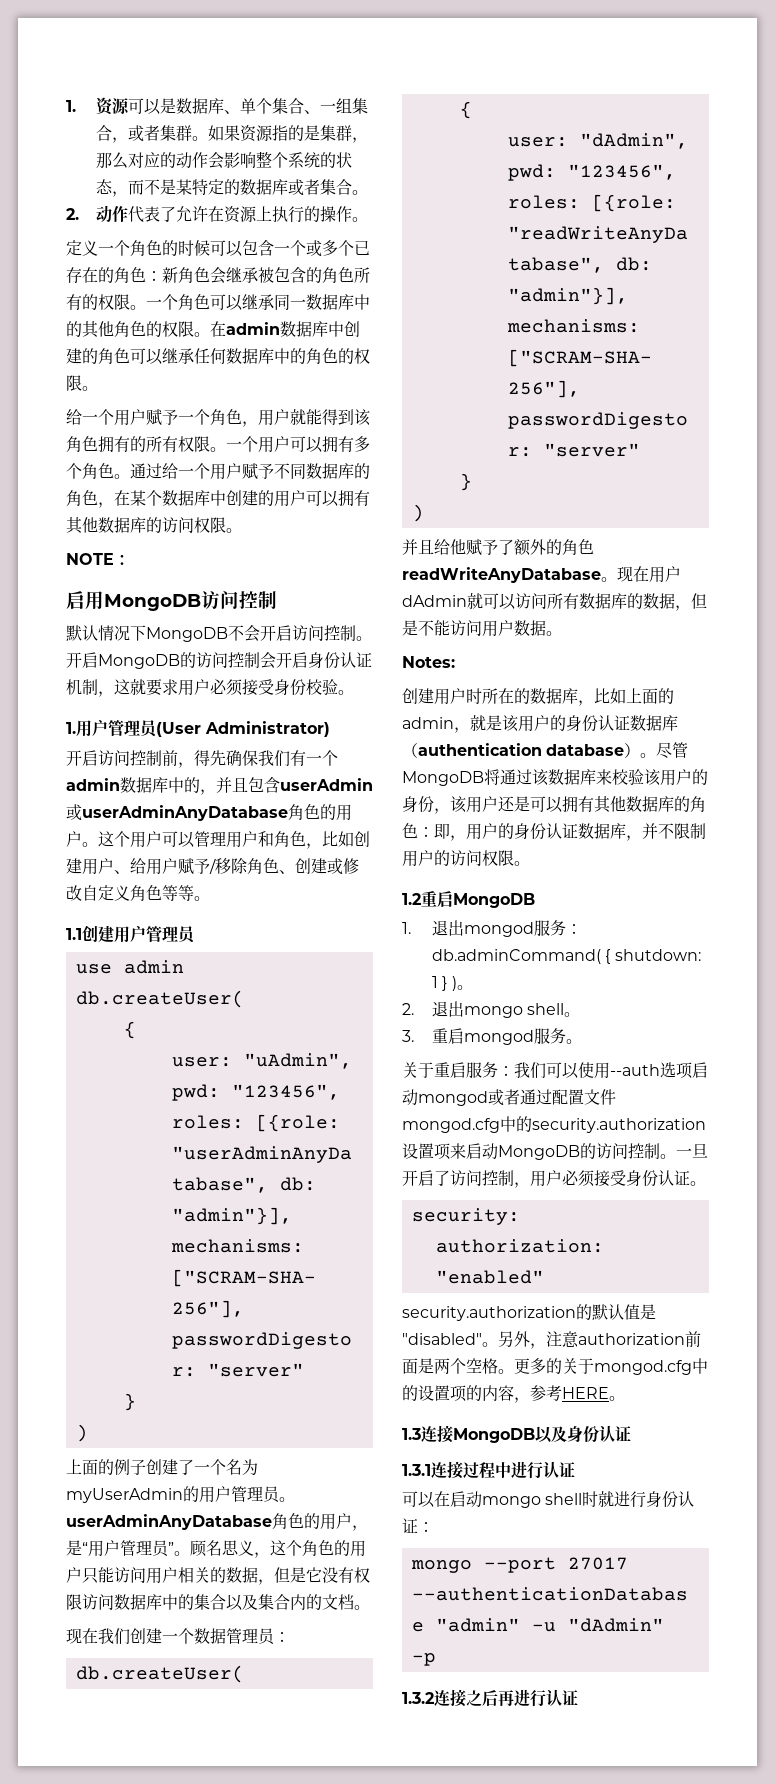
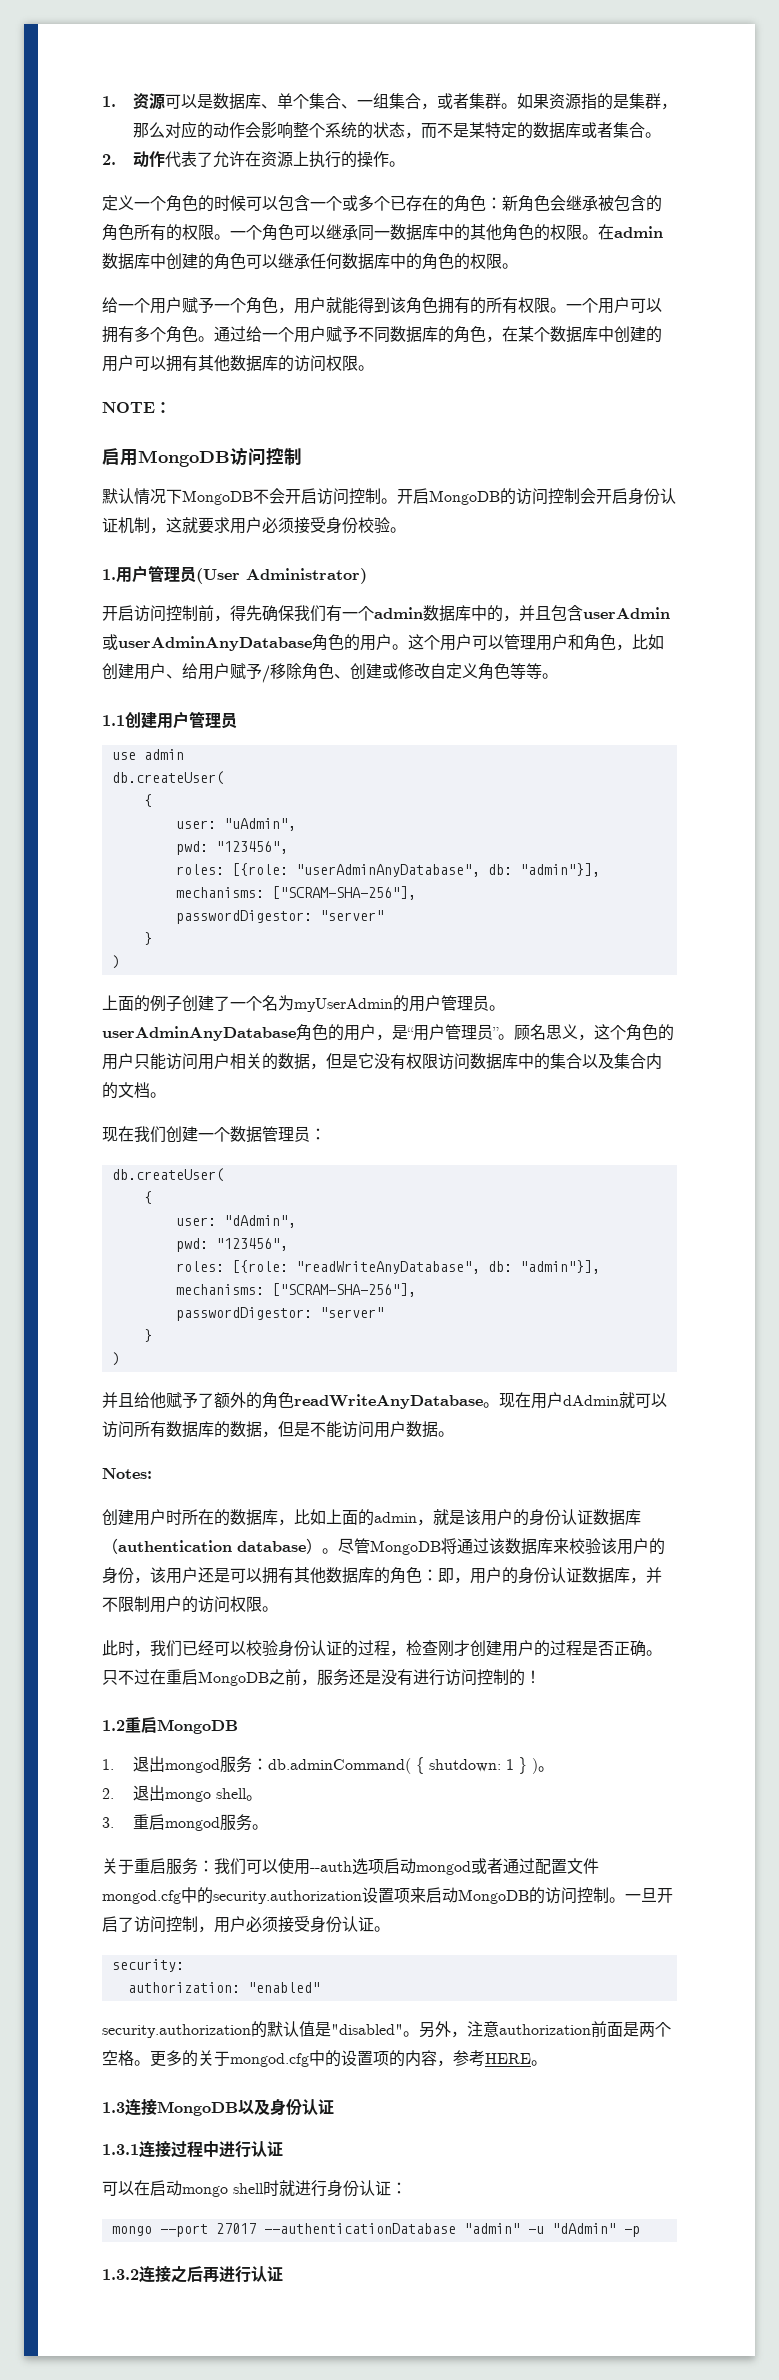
+ 此时，我们已经可以校验身份认证的过程，检查刚才创建用户的过程是否正确。只不过在重启MongoDB之前，服务还是没有进行访问控制的！

